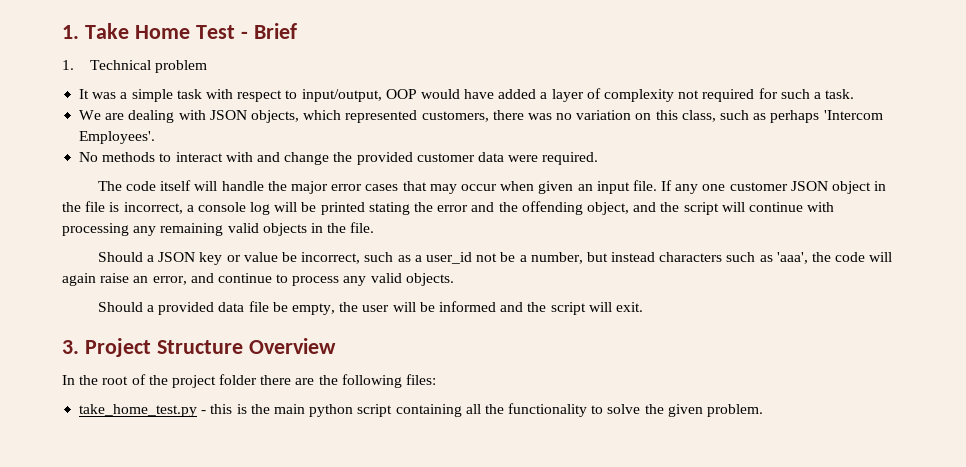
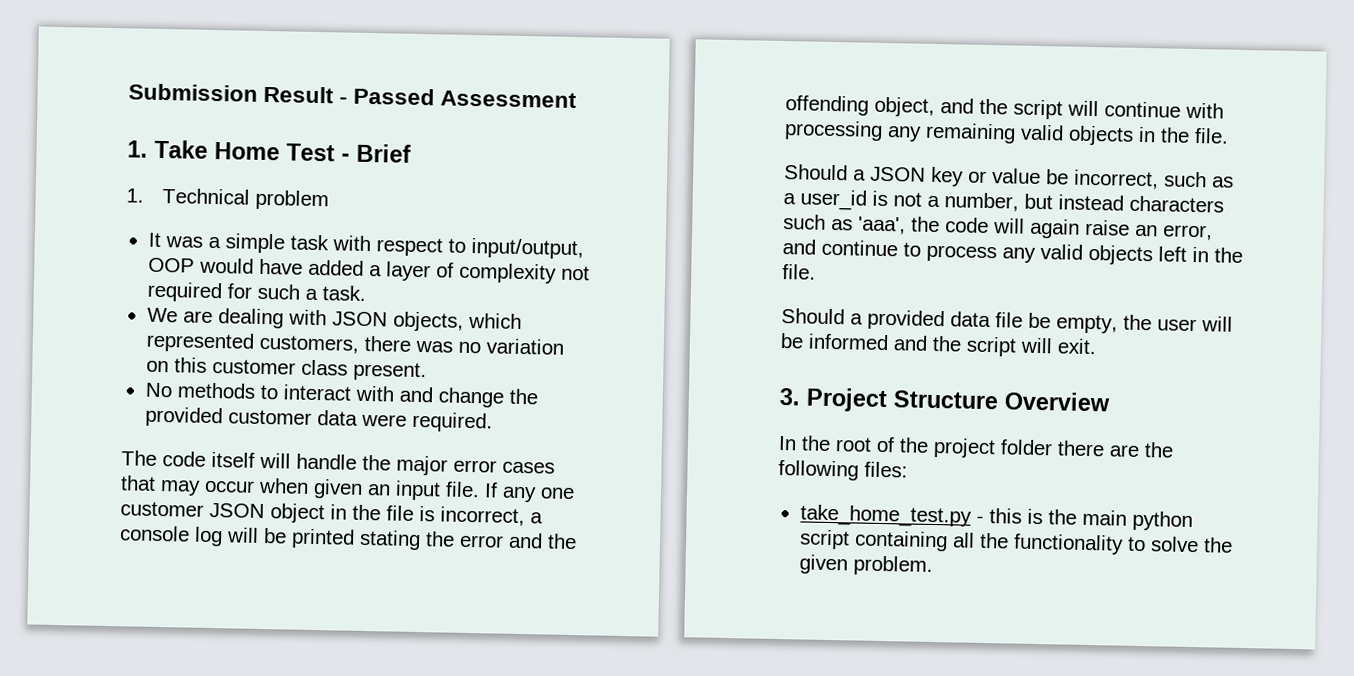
+ Submission Result - Passed Assessment
- We are dealing with JSON objects, which represented customers, there was no variation on this class, such as perhaps 'Intercom Employees'.
+ We are dealing with JSON objects, which represented customers, there was no variation on this customer class present.
- Should a JSON key or value be incorrect, such as a user_id not be a number, but instead characters such as 'aaa', the code will again raise an error, and continue to process any valid objects.
+ Should a JSON key or value be incorrect, such as a user_id is not a number, but instead characters such as 'aaa', the code will again raise an error, and continue to process any valid objects left in the file.

